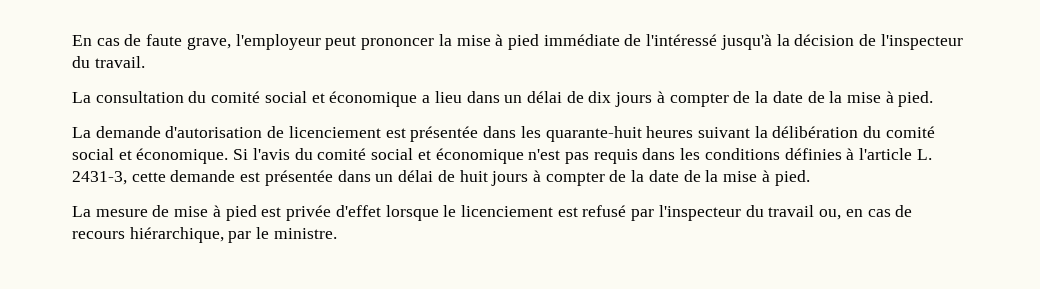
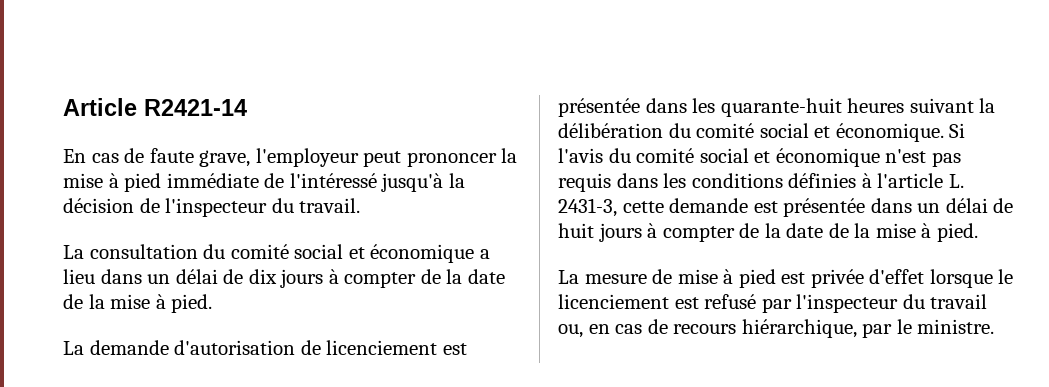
+ Article R2421-14

